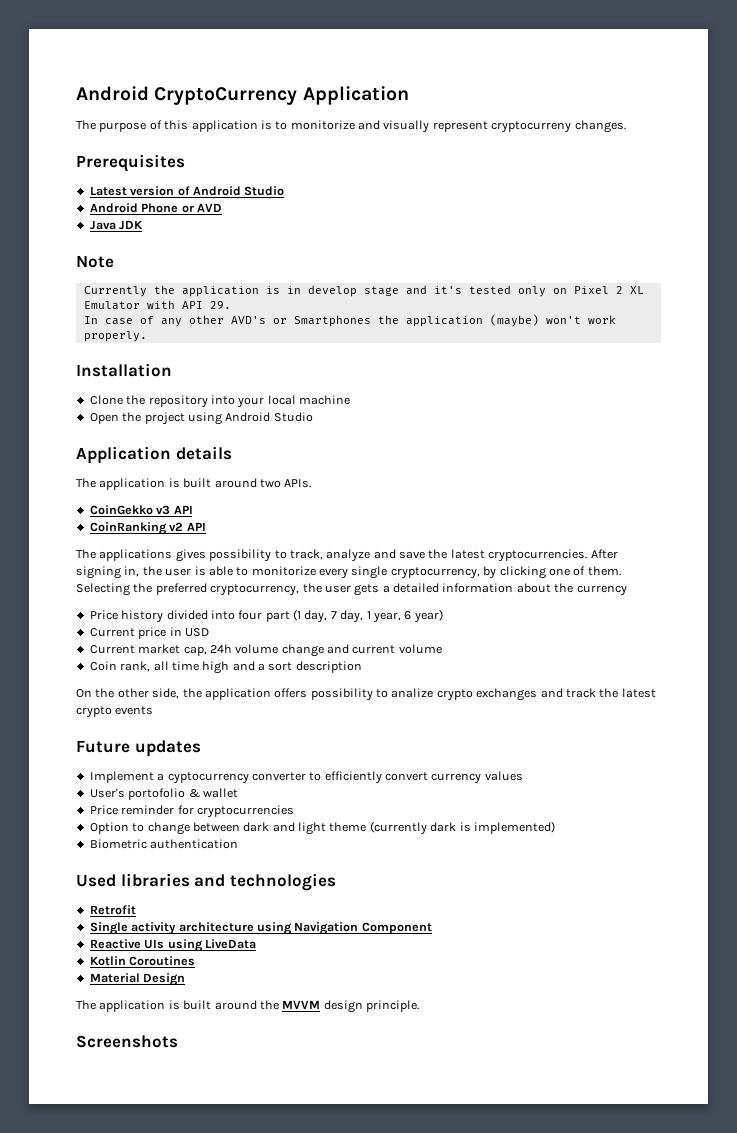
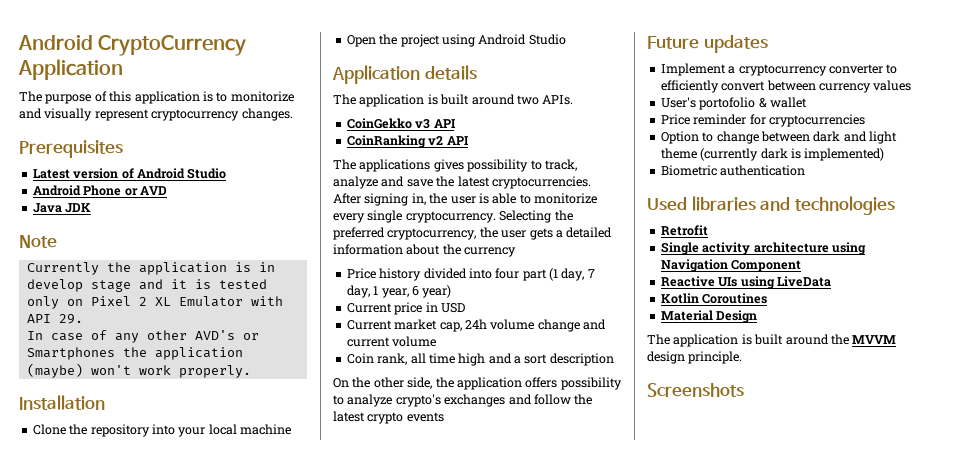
- The purpose of this application is to monitorize and visually represent cryptocurreny changes.
+ The purpose of this application is to monitorize and visually represent cryptocurrency changes.
- Currently the application is in develop stage and it's tested only on Pixel 2 XL Emulator with API 29.
+ Currently the application is in develop stage and it is tested only on Pixel 2 XL Emulator with API 29.
- After signing in, the user is able to monitorize every single cryptocurrency, by clicking one of them.
+ After signing in, the user is able to monitorize every single cryptocurrency.
- On the other side, the application offers possibility to analize crypto exchanges and track the latest crypto events
+ On the other side, the application offers possibility to analyze crypto's exchanges and follow the latest crypto events
- Implement a cyptocurrency converter to efficiently convert currency values
+ Implement a cryptocurrency converter to efficiently convert between currency values

